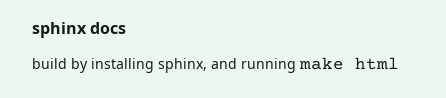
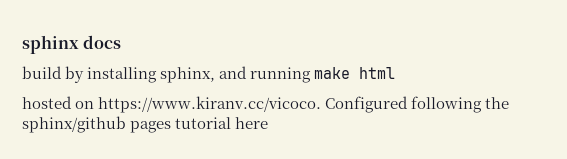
+ hosted on https://www.kiranv.cc/vicoco. Configured following the sphinx/github pages tutorial here

